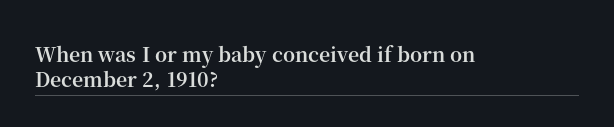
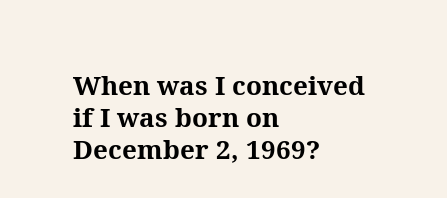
- When was I or my baby conceived if born on December 2, 1910?
+ When was I conceived if I was born on December 2, 1969?

